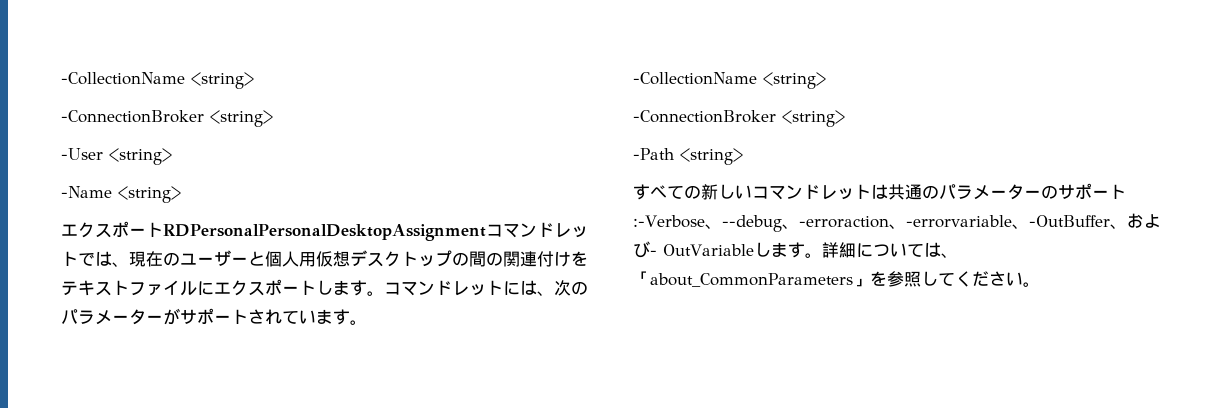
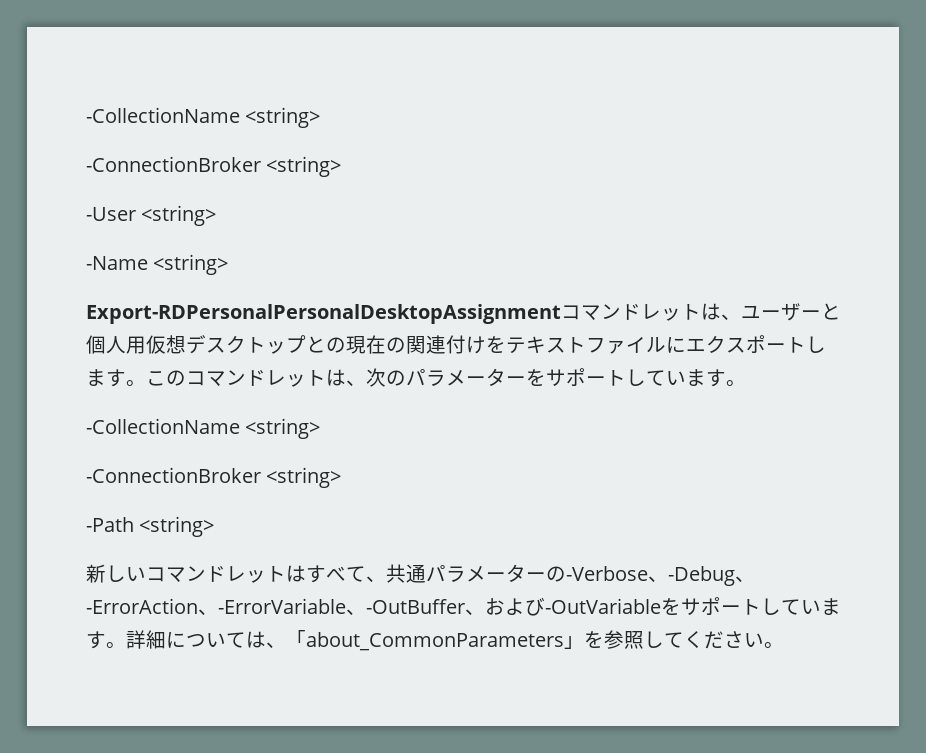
- エクスポートRDPersonalPersonalDesktopAssignmentコマンドレットでは、現在のユーザーと個人用仮想デスクトップの間の関連付けをテキストファイルにエクスポートします。
+ Export-RDPersonalPersonalDesktopAssignmentコマンドレットは、ユーザーと個人用仮想デスクトップとの現在の関連付けをテキストファイルにエクスポートします。
- コマンドレットには、次のパラメーターがサポートされています。
+ このコマンドレットは、次のパラメーターをサポートしています。
- すべての新しいコマンドレットは共通のパラメーターのサポート:-Verbose、--debug、-erroraction、-errorvariable、-OutBuffer、および- OutVariableします。
+ 新しいコマンドレットはすべて、共通パラメーターの-Verbose、-Debug、-ErrorAction、-ErrorVariable、-OutBuffer、および-OutVariableをサポートしています。

